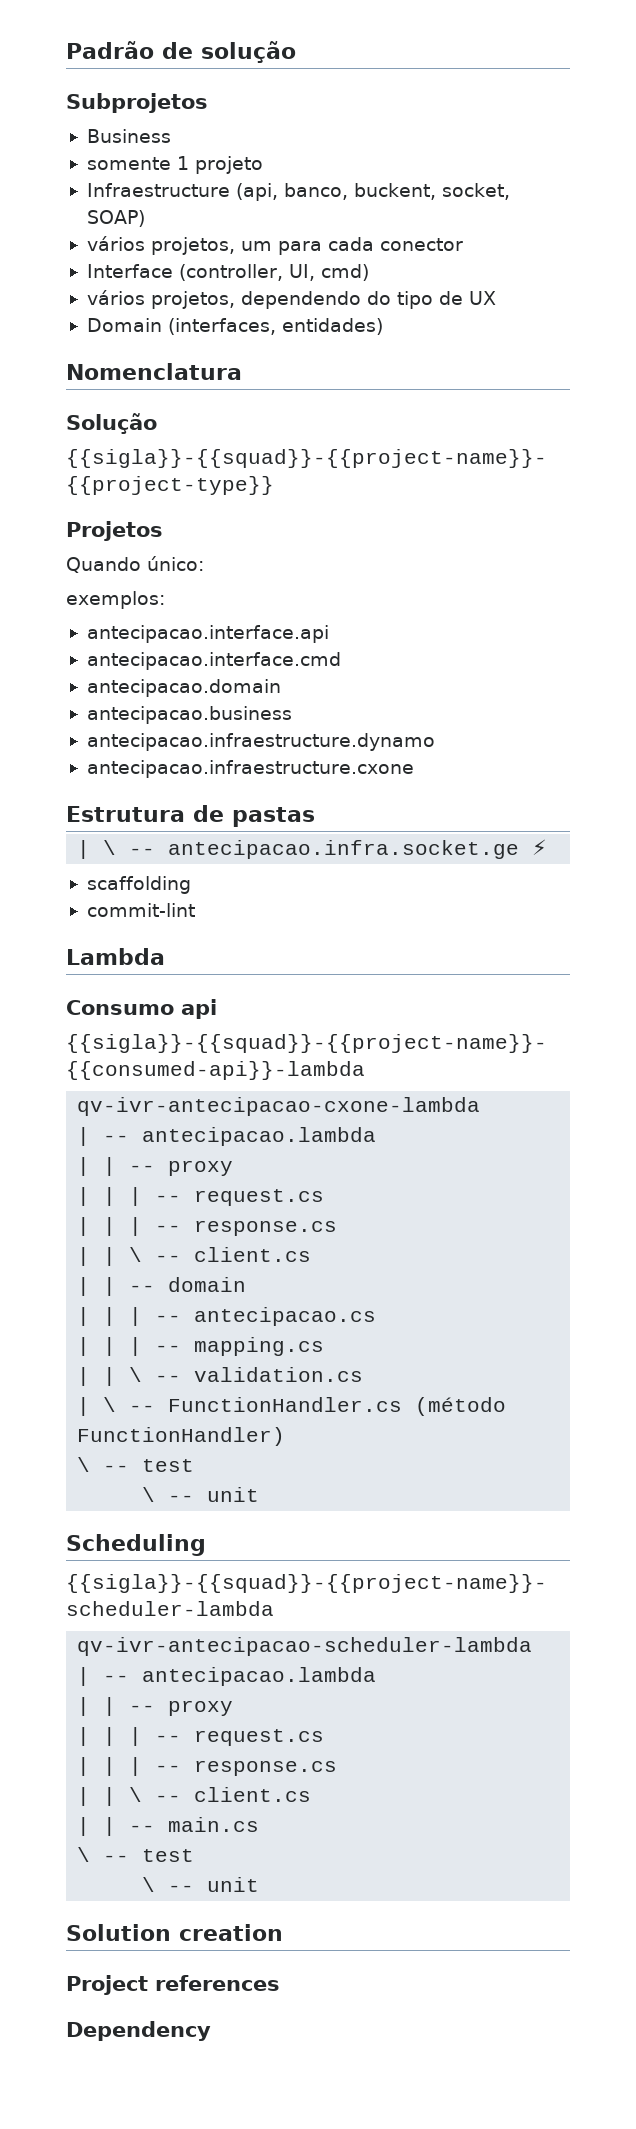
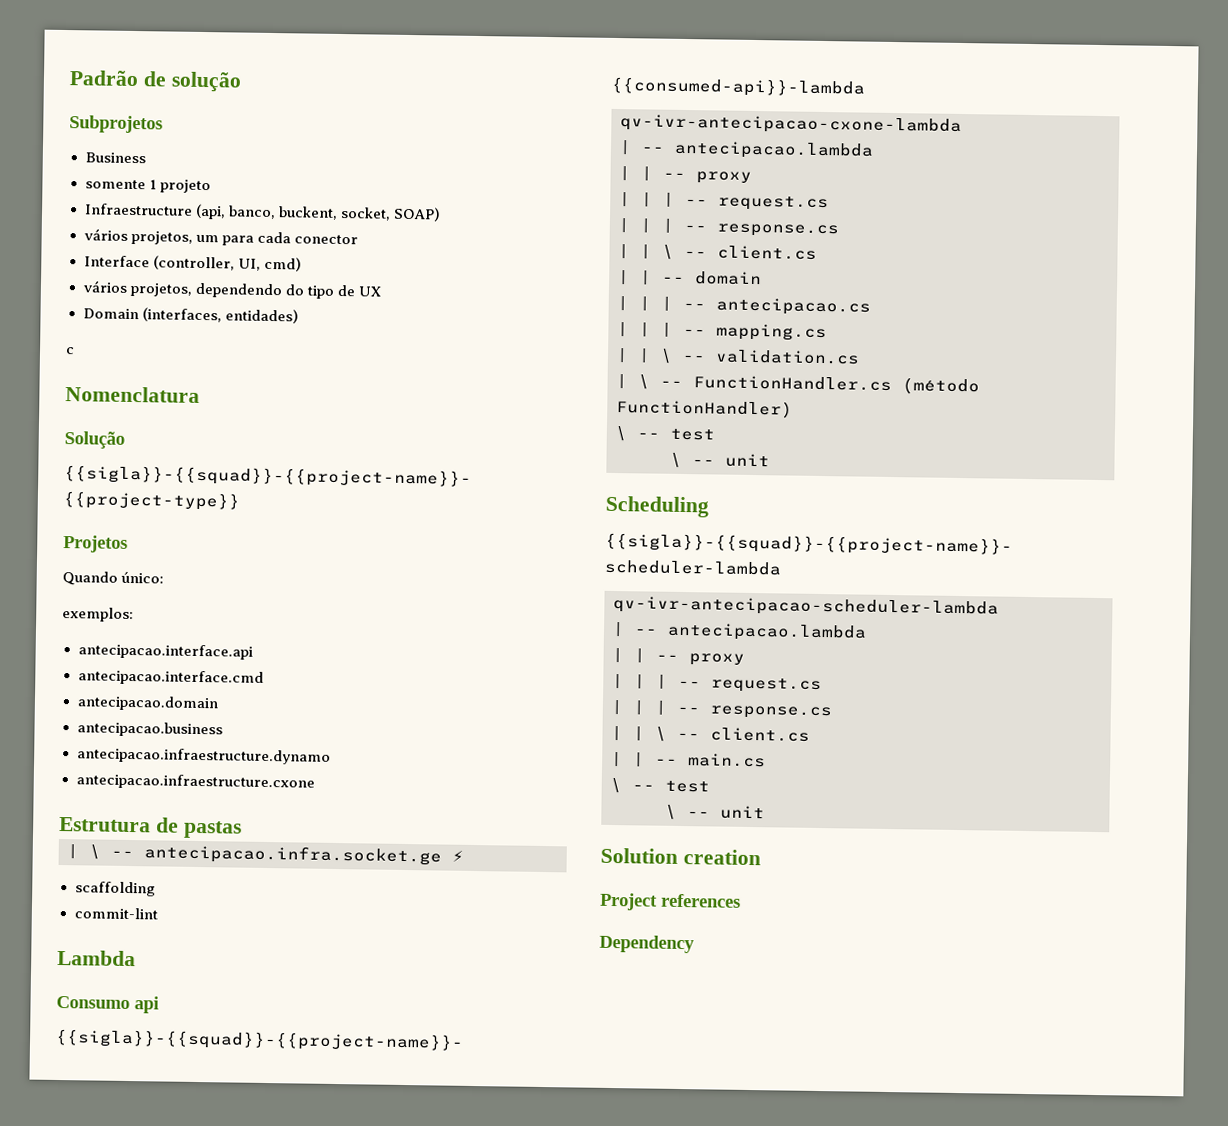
+ c

